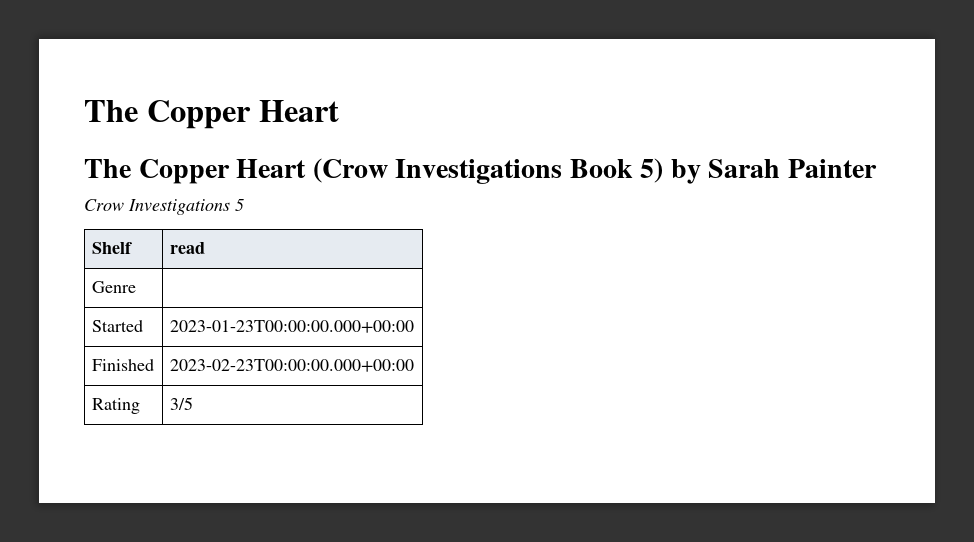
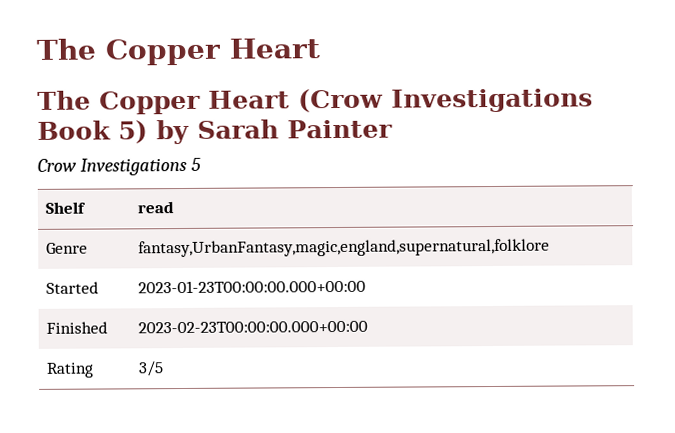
- Genre |
+ Genre | fantasy,UrbanFantasy,magic,england,supernatural,folklore

